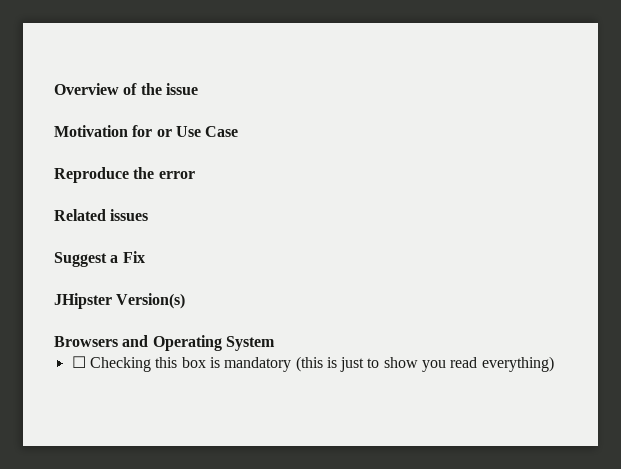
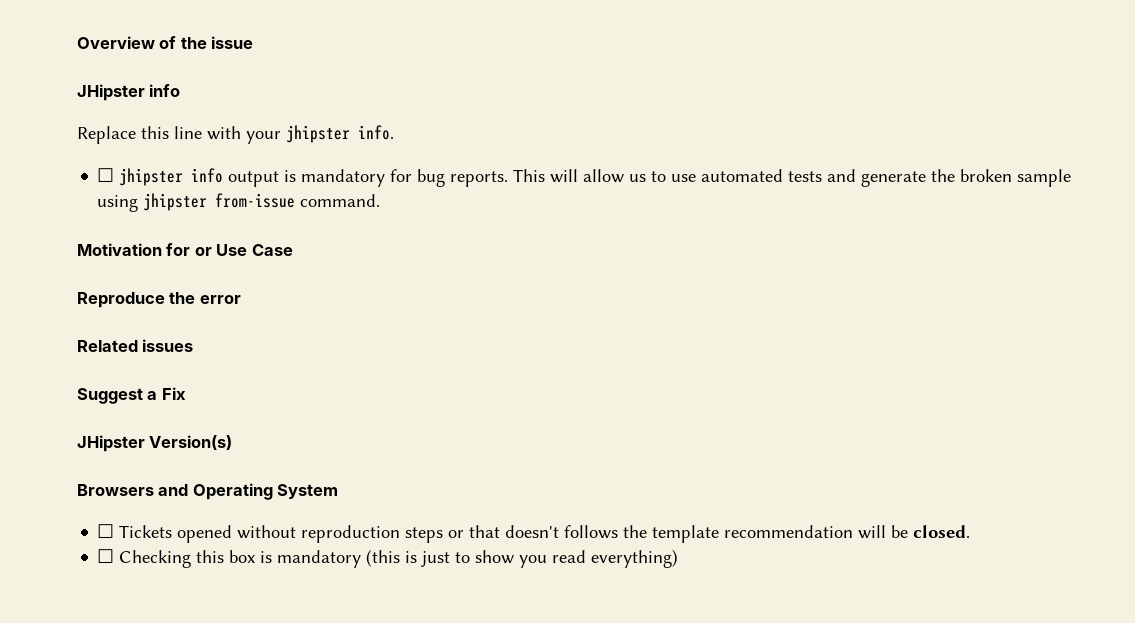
+ JHipster info
+ Replace this line with your jhipster info.
+ ☐ jhipster info output is mandatory for bug reports. This will allow us to use automated tests and generate the broken sample using jhipster from-issue command.
+ ☐ Tickets opened without reproduction steps or that doesn't follows the template recommendation will be closed.

